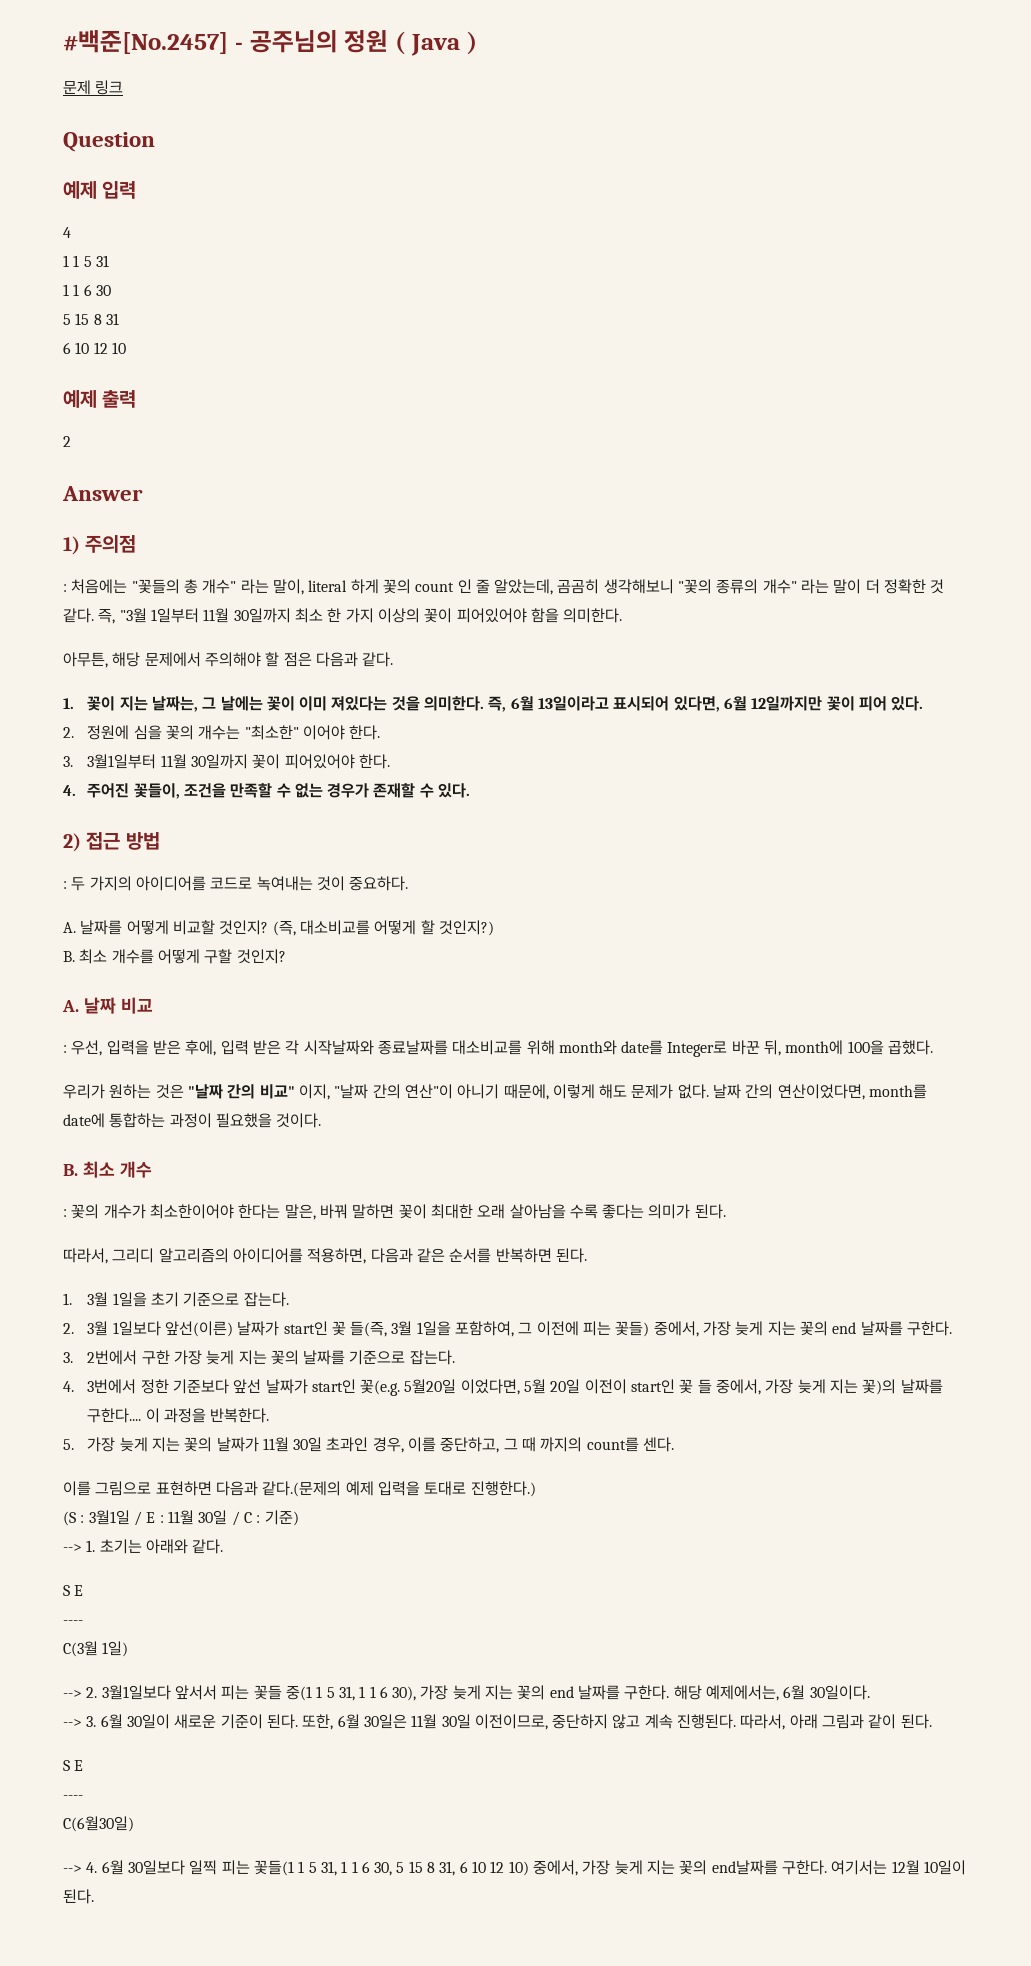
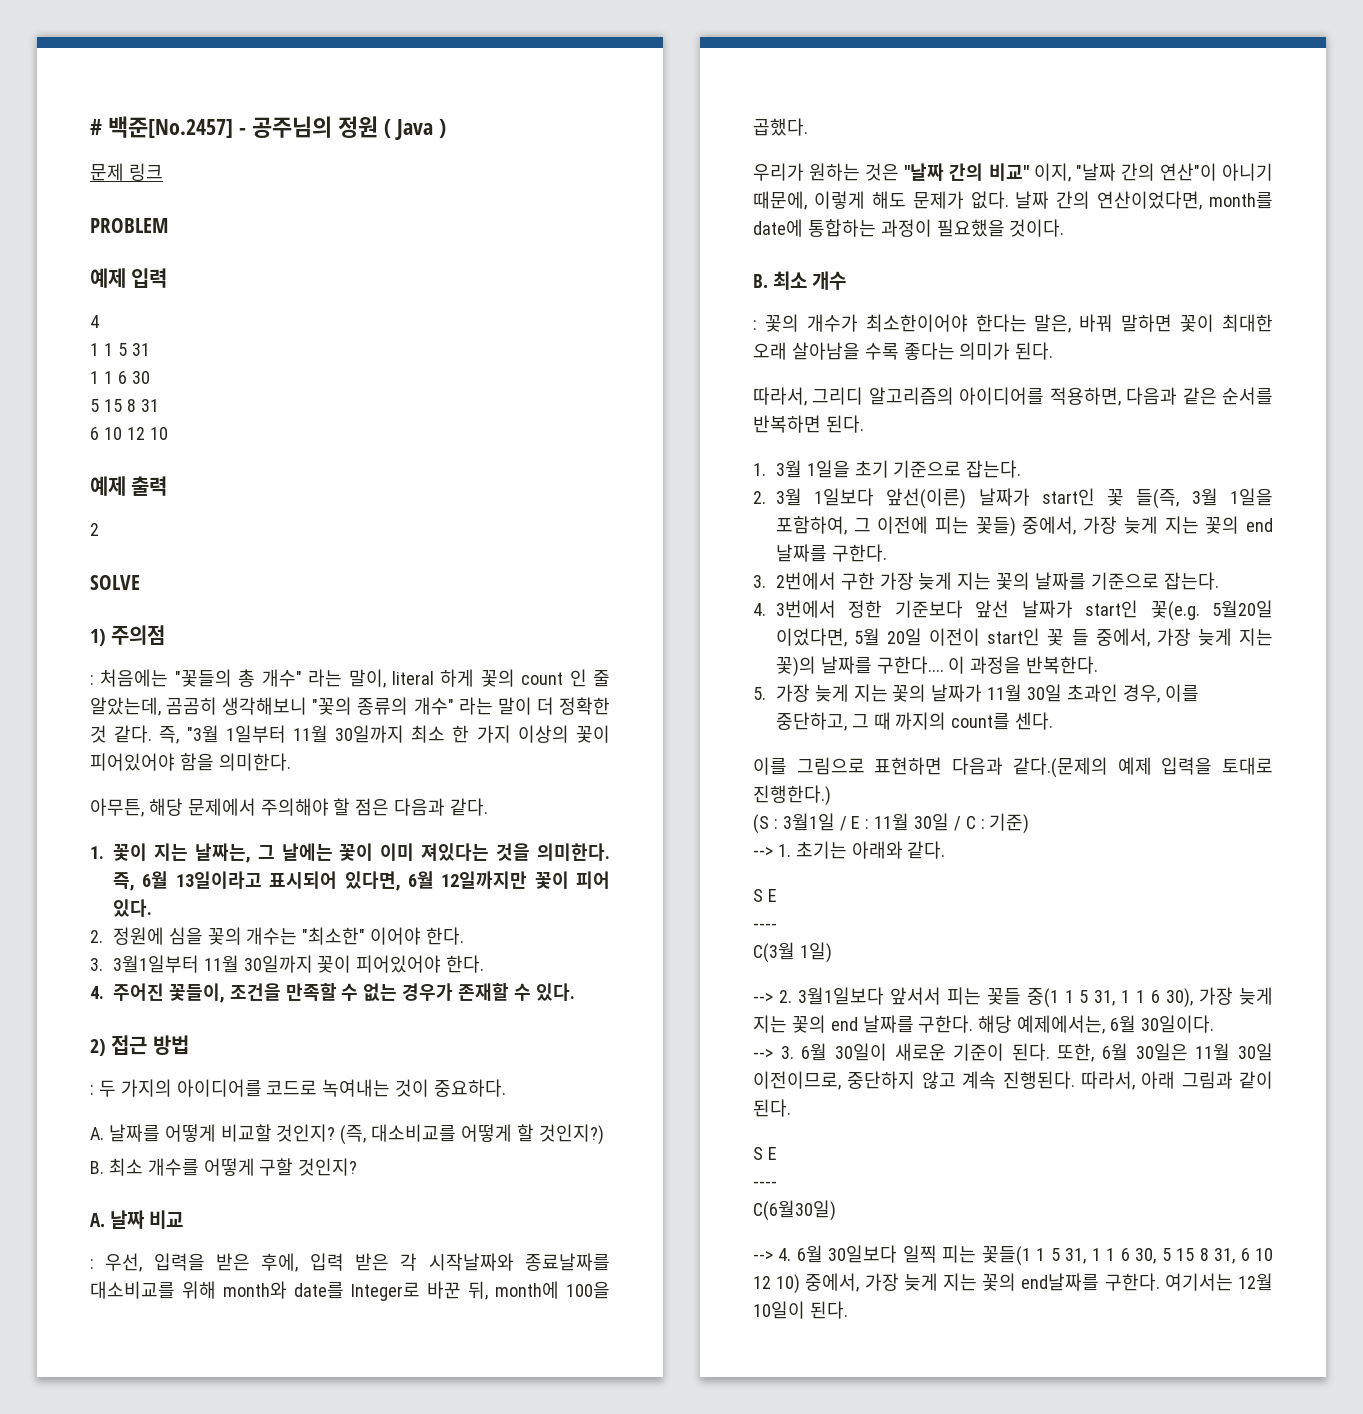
- #백준[No.2457] - 공주님의 정원 ( Java )
+ # 백준[No.2457] - 공주님의 정원 ( Java )
- Question
+ PROBLEM
- Answer
+ SOLVE

